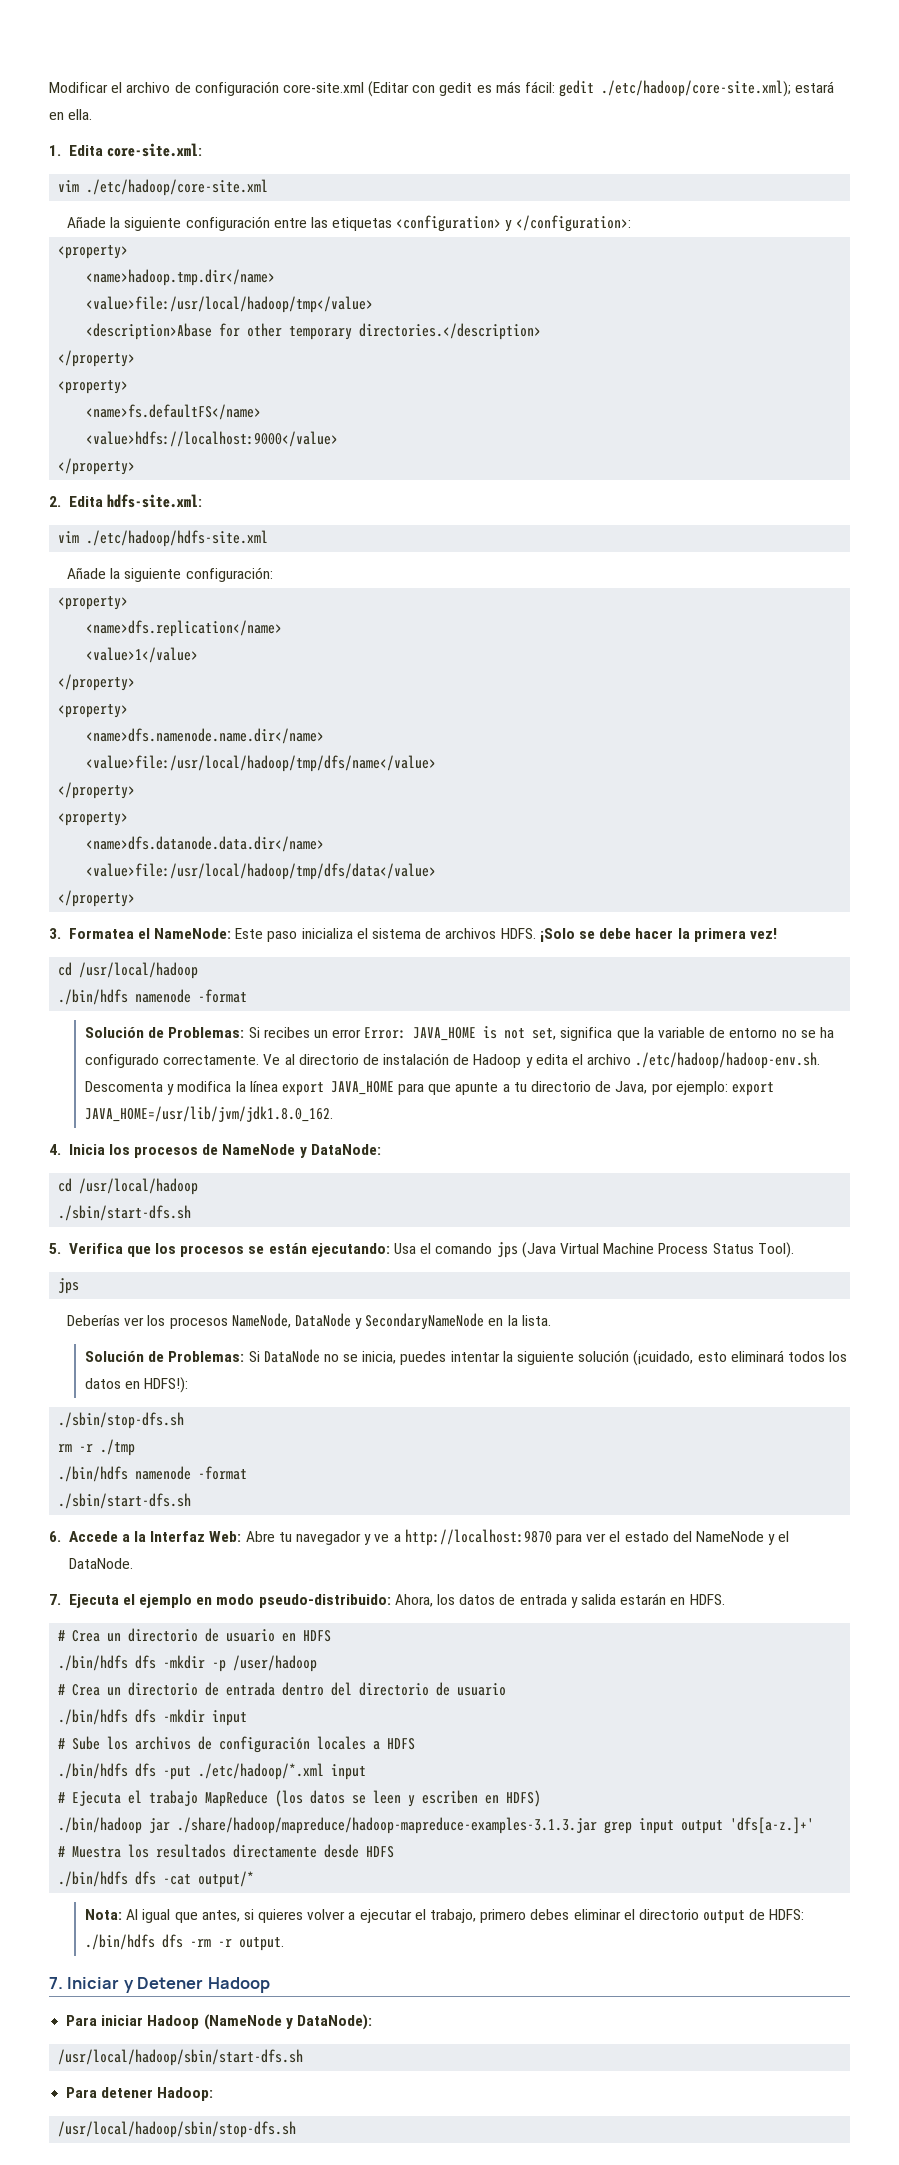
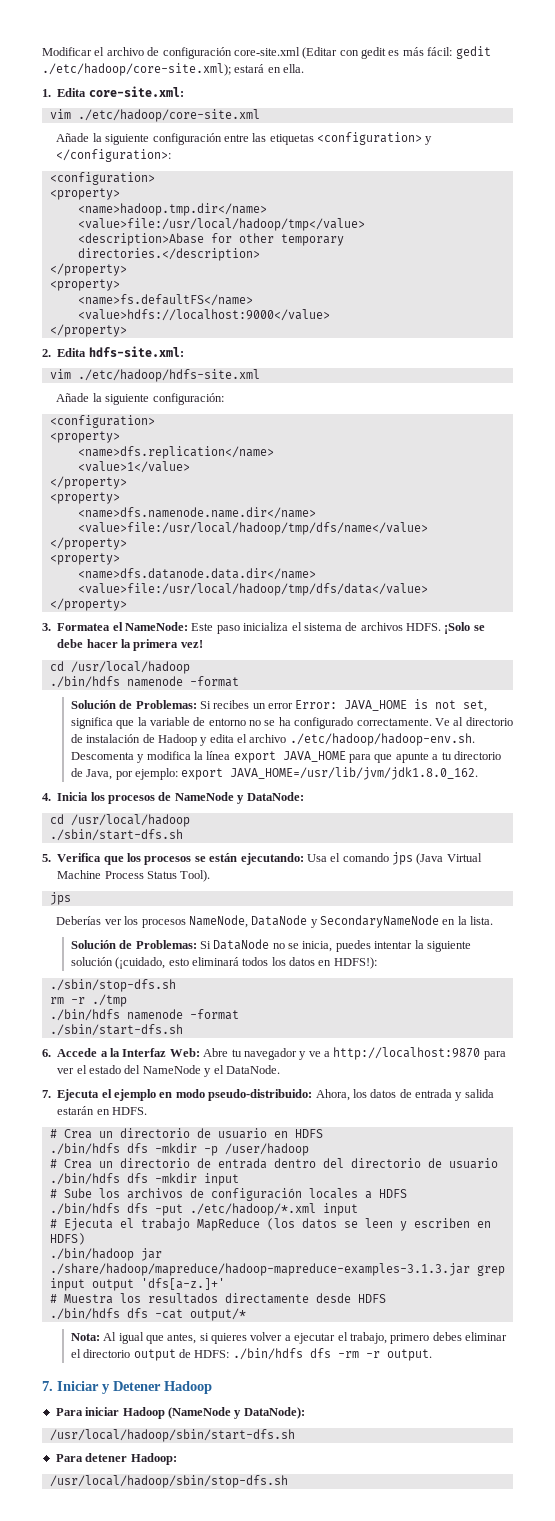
  Añade la siguiente configuración entre las etiquetas <configuration> y </configuration>:
+ <configuration>
  Añade la siguiente configuración:
+ <configuration>

